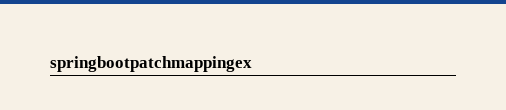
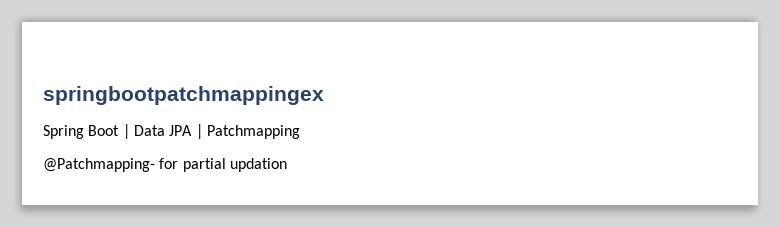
+ Spring Boot | Data JPA | Patchmapping
+ @Patchmapping- for partial updation

